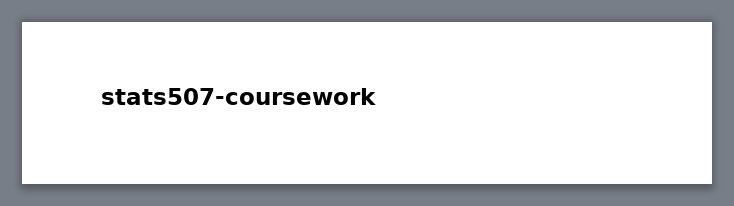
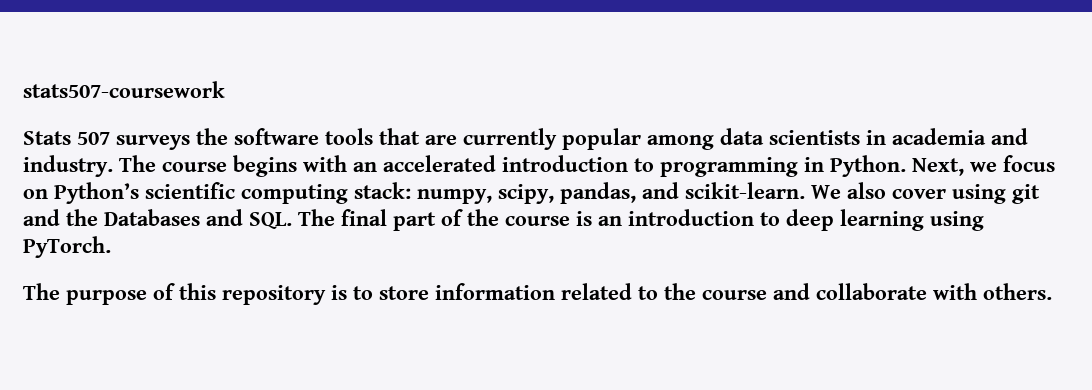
+ Stats 507 surveys the software tools that are currently popular among data scientists in academia and industry. The course begins with an accelerated introduction to programming in Python. Next, we focus on Python’s scientific computing stack: numpy, scipy, pandas, and scikit-learn. We also cover using git and the Databases and SQL. The final part of the course is an introduction to deep learning using PyTorch.
+ The purpose of this repository is to store information related to the course and collaborate with others.

